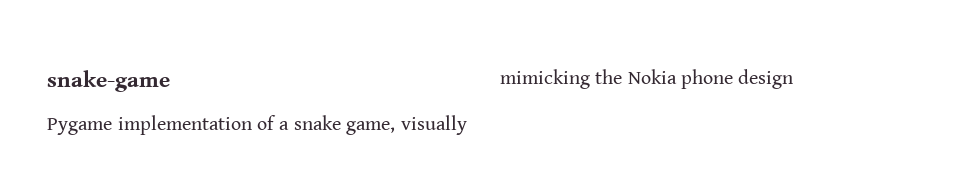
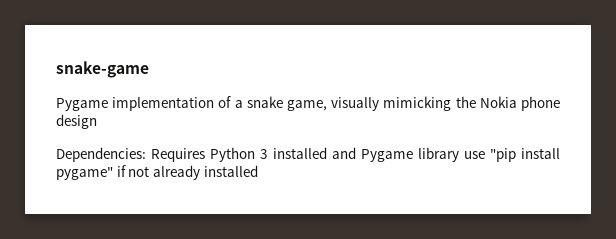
+ Dependencies: Requires Python 3 installed and Pygame library use "pip install pygame" if not already installed

